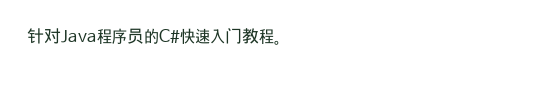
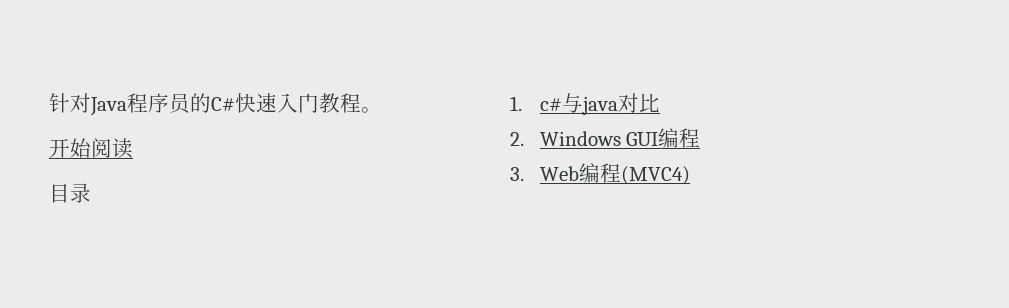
+ 开始阅读
+ 目录
+ 1. c#与java对比
+ 2. Windows GUI编程
+ 3. Web编程(MVC4)

